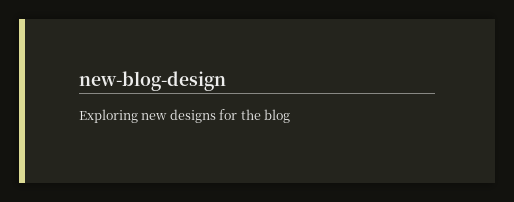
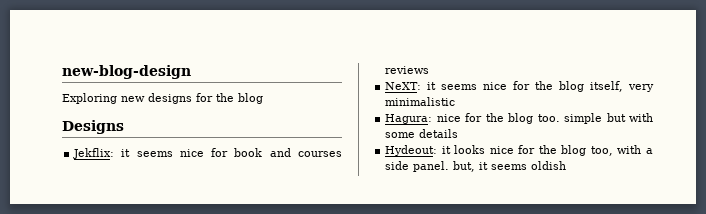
+ Designs
+ Jekflix: it seems nice for book and courses reviews
+ NeXT: it seems nice for the blog itself, very minimalistic
+ Hagura: nice for the blog too. simple but with some details
+ Hydeout: it looks nice for the blog too, with a side panel. but, it seems oldish

